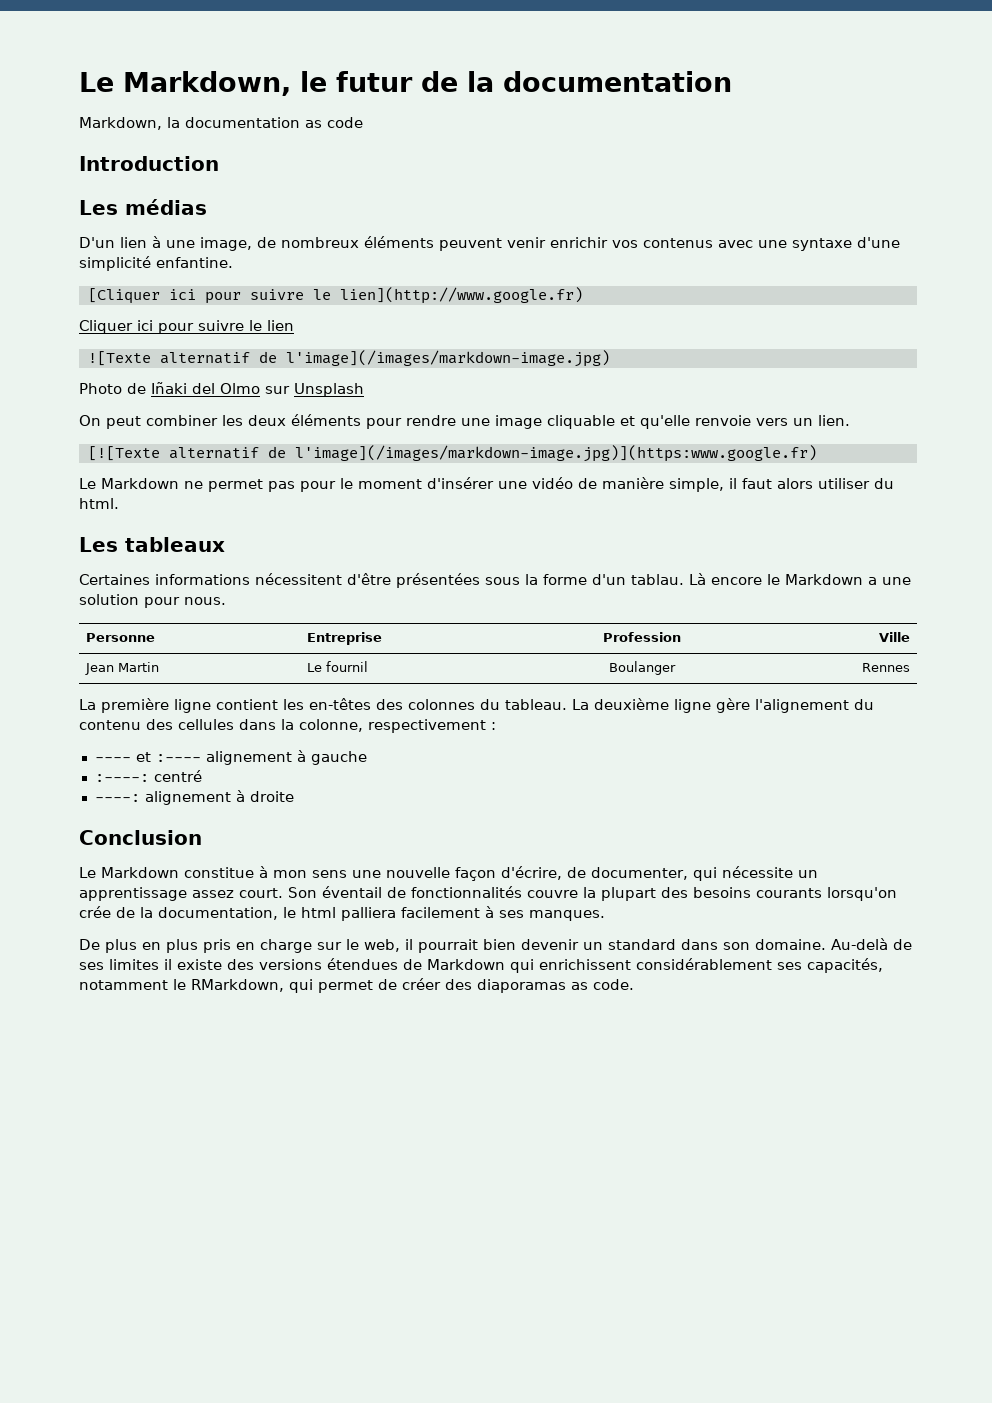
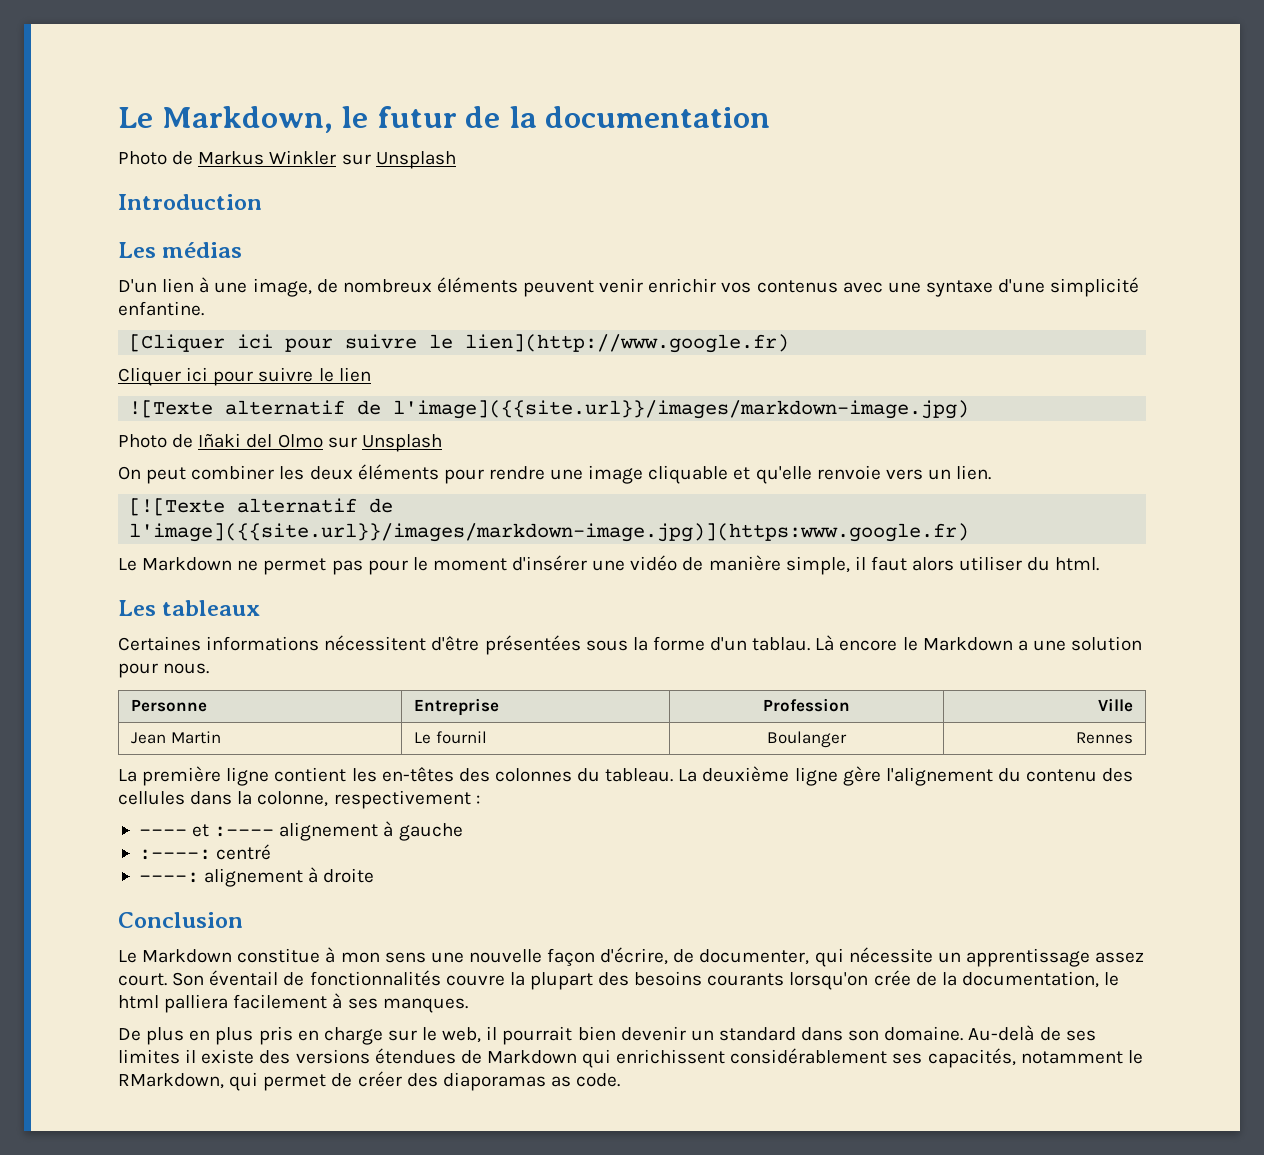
- Markdown, la documentation as code
+ Photo de Markus Winkler sur Unsplash
- ![Texte alternatif de l'image](/images/markdown-image.jpg)
+ ![Texte alternatif de l'image]({{site.url}}/images/markdown-image.jpg)
- [![Texte alternatif de l'image](/images/markdown-image.jpg)](https:www.google.fr)
+ [![Texte alternatif de l'image]({{site.url}}/images/markdown-image.jpg)](https:www.google.fr)

